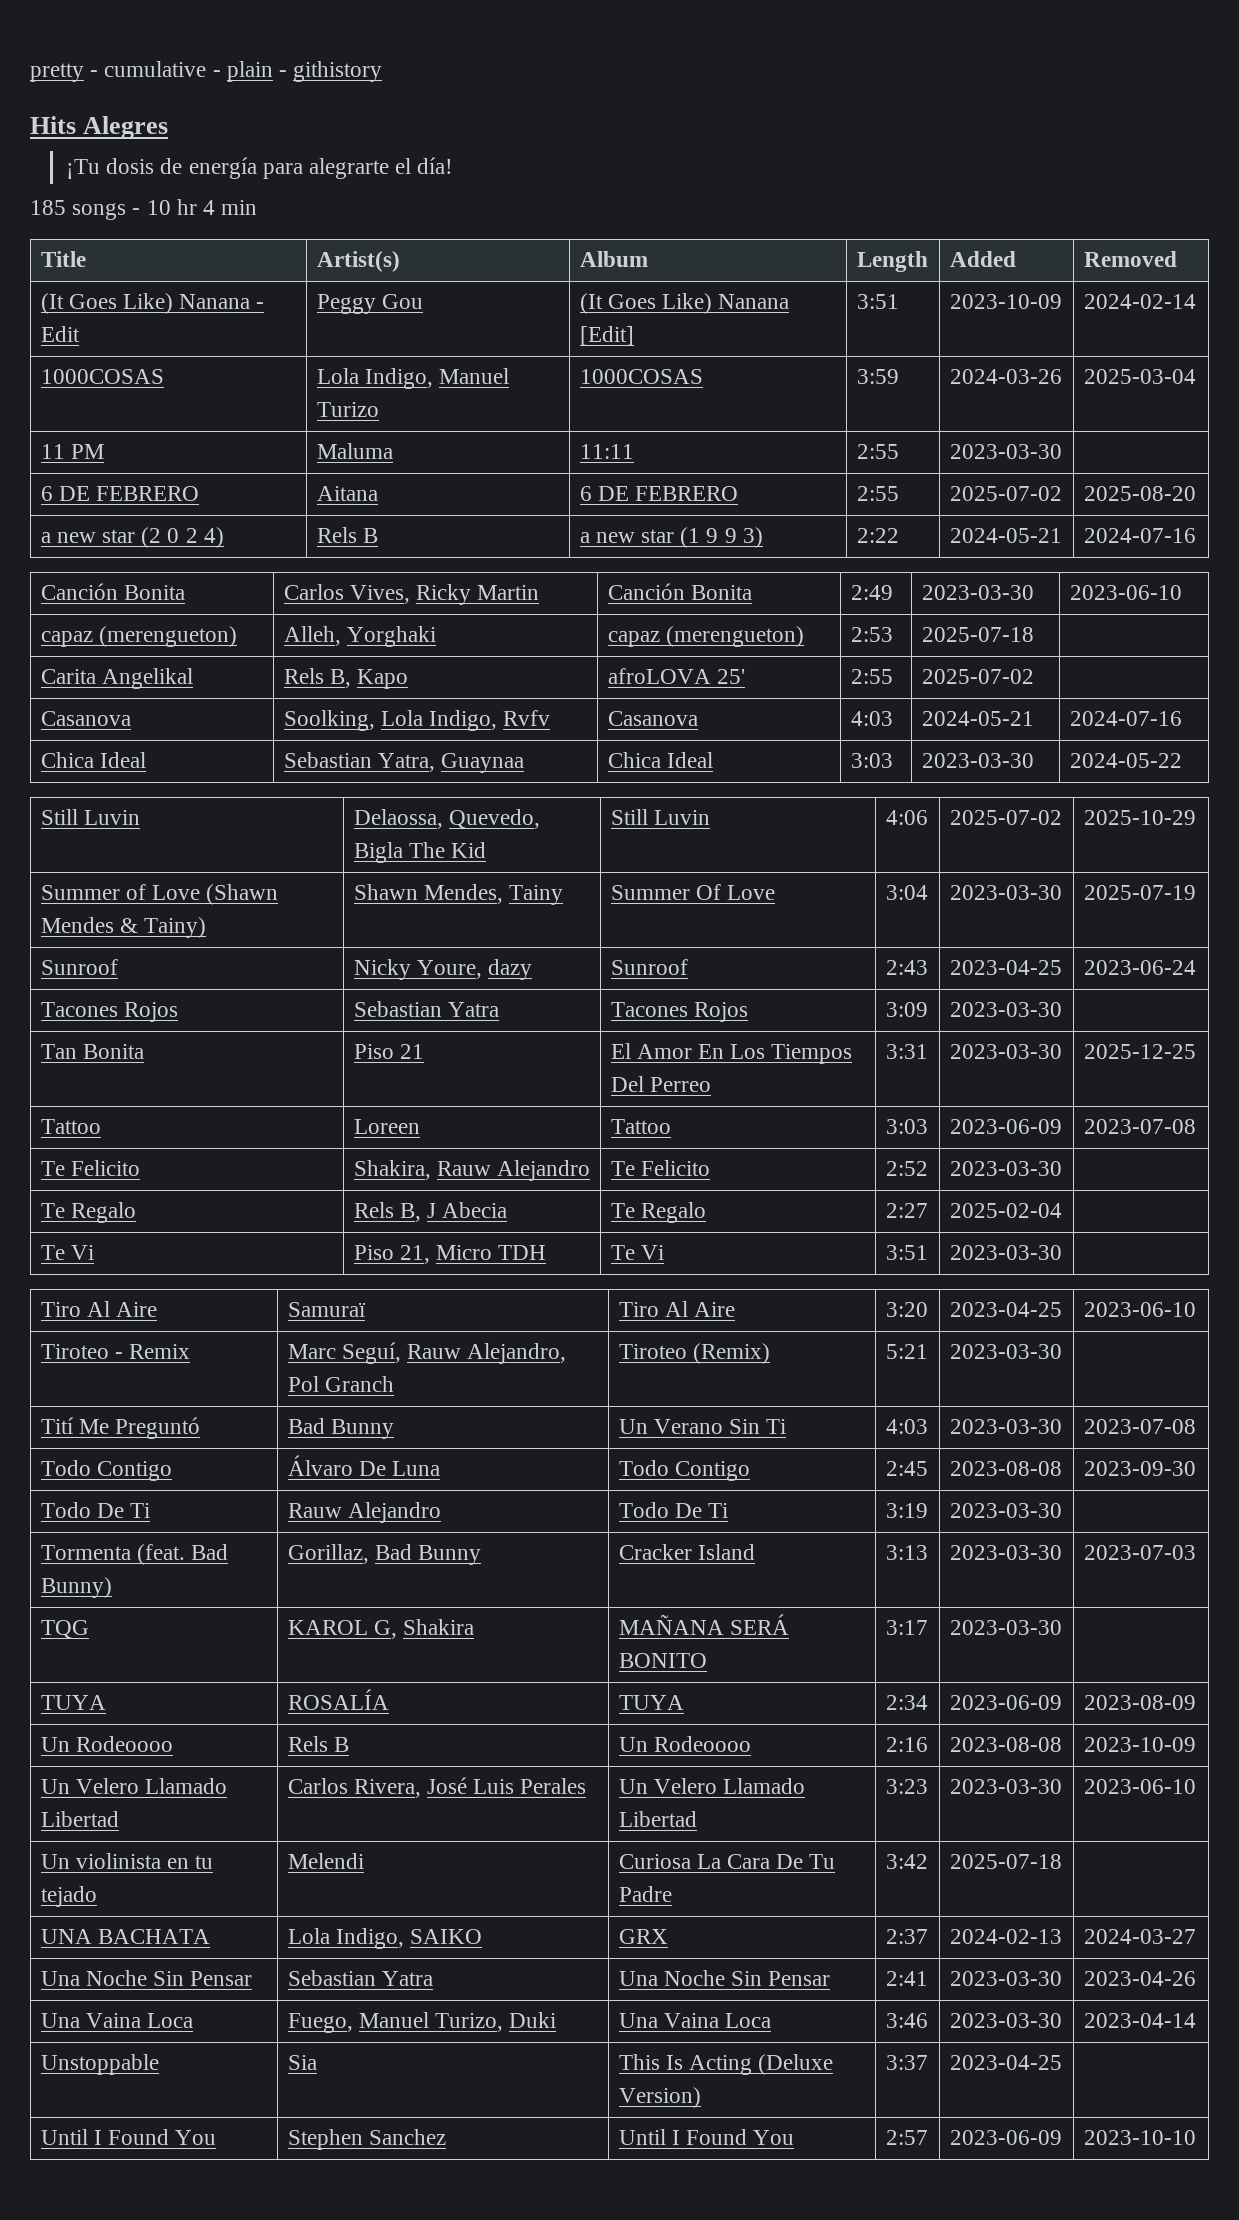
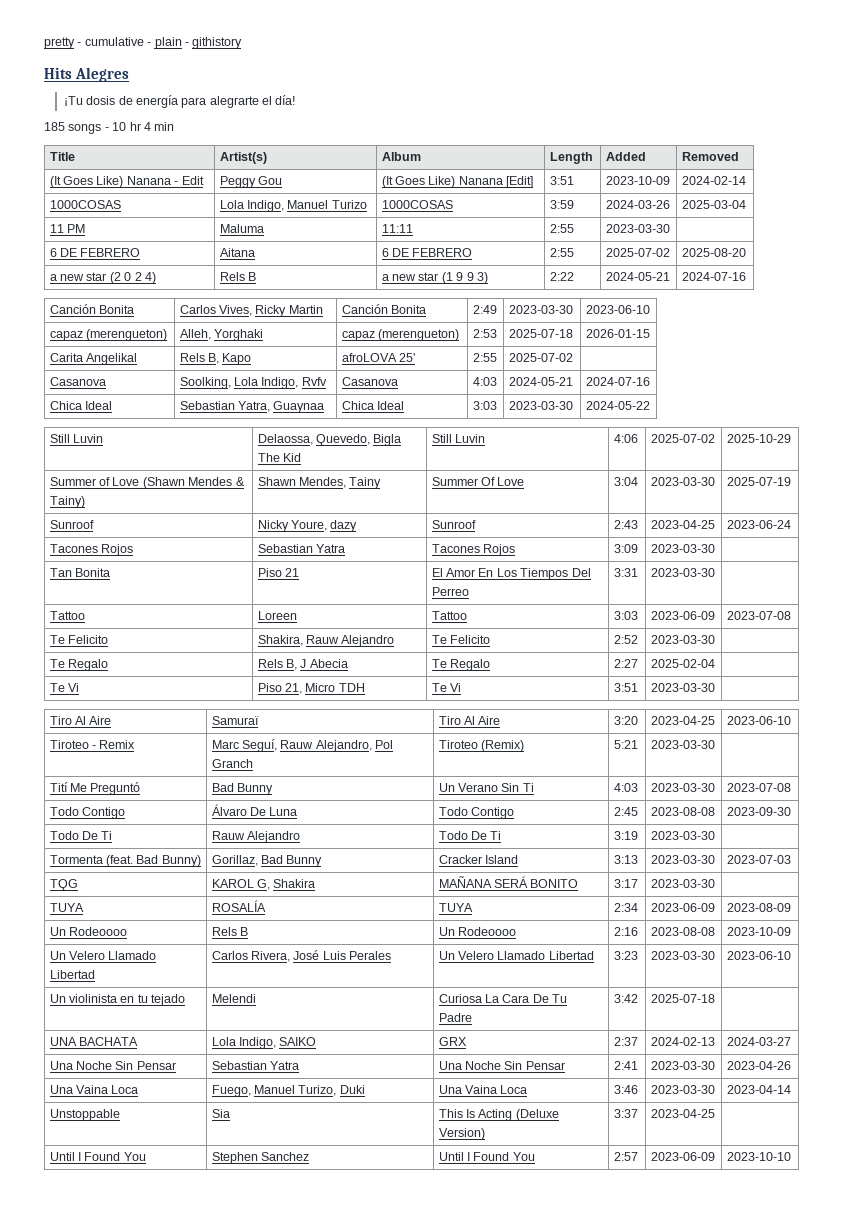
- capaz (merengueton) | Alleh, Yorghaki | capaz (merengueton) | 2:53 | 2025-07-18 |
+ capaz (merengueton) | Alleh, Yorghaki | capaz (merengueton) | 2:53 | 2025-07-18 | 2026-01-15
- Tan Bonita | Piso 21 | El Amor En Los Tiempos Del Perreo | 3:31 | 2023-03-30 | 2025-12-25
+ Tan Bonita | Piso 21 | El Amor En Los Tiempos Del Perreo | 3:31 | 2023-03-30 |

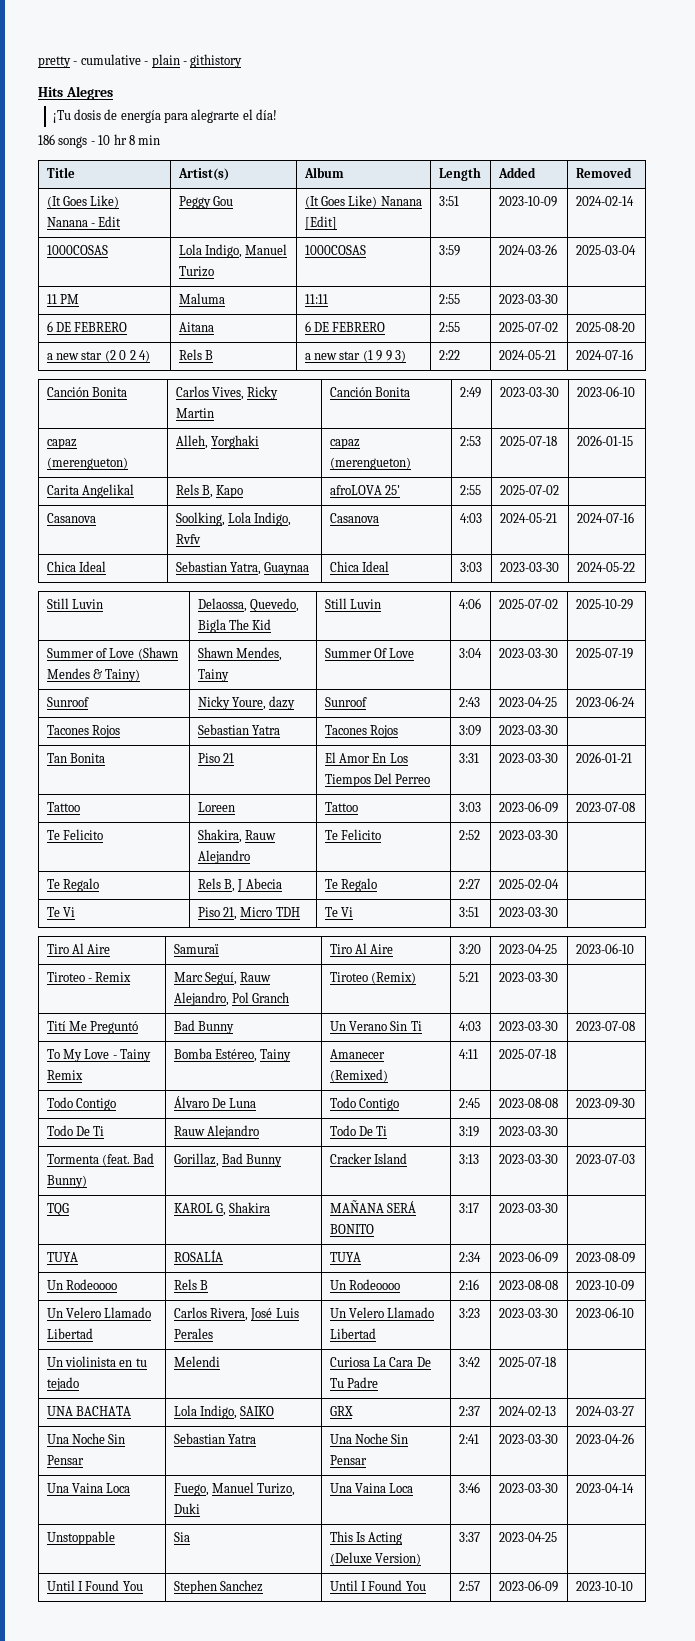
- 185 songs - 10 hr 4 min
+ 186 songs - 10 hr 8 min
- Tan Bonita | Piso 21 | El Amor En Los Tiempos Del Perreo | 3:31 | 2023-03-30 |
+ Tan Bonita | Piso 21 | El Amor En Los Tiempos Del Perreo | 3:31 | 2023-03-30 | 2026-01-21
+ To My Love - Tainy Remix | Bomba Estéreo, Tainy | Amanecer (Remixed) | 4:11 | 2025-07-18 |

